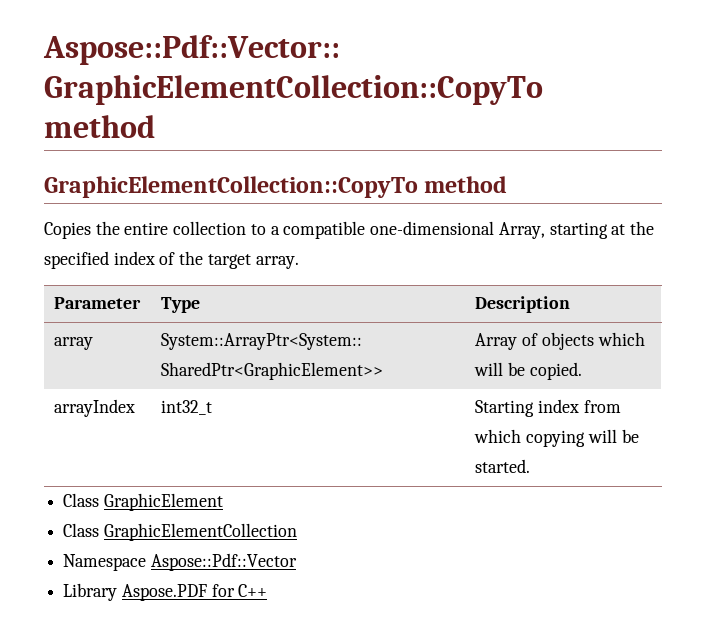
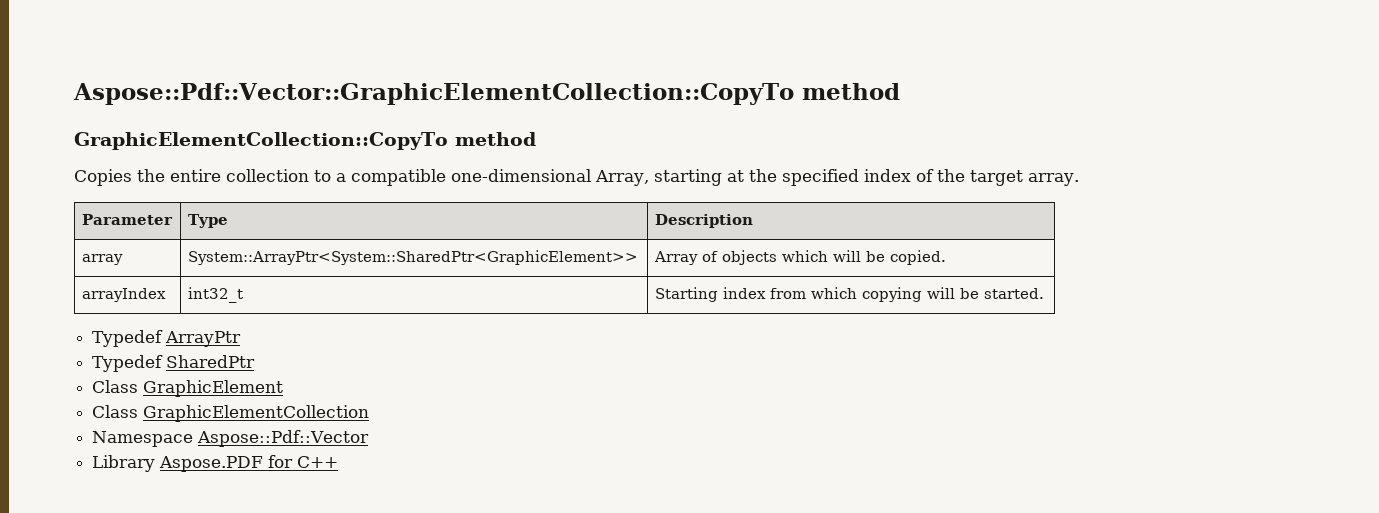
+ Typedef ArrayPtr
+ Typedef SharedPtr

